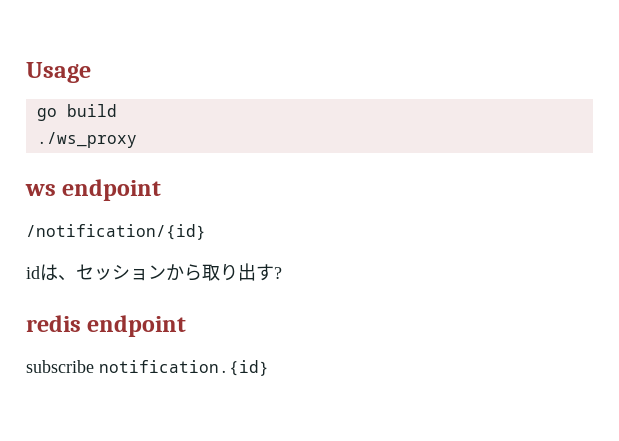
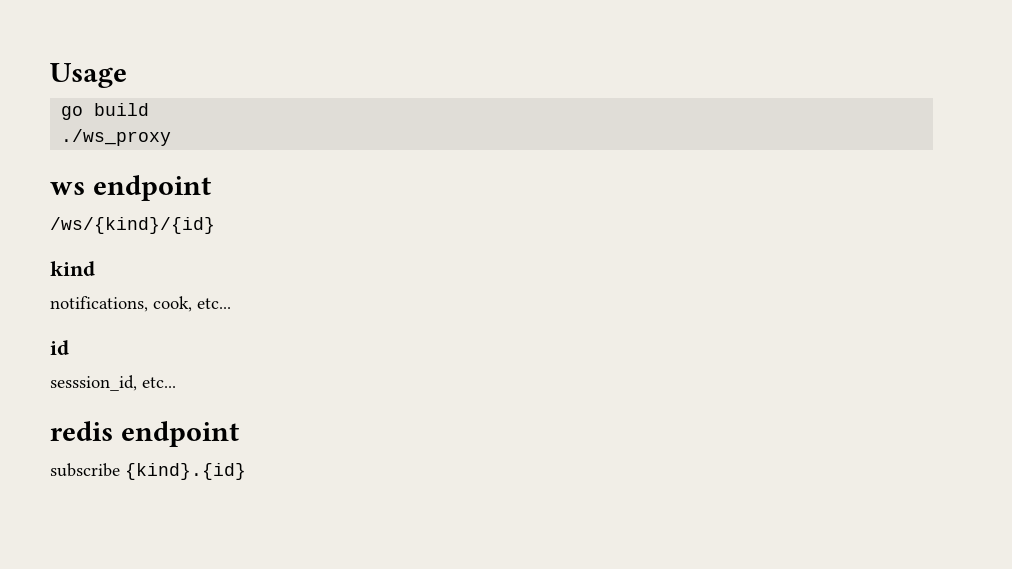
- /notification/{id}
- idは、セッションから取り出す?
+ /ws/{kind}/{id}
+ kind
+ notifications, cook, etc...
+ id
+ sesssion_id, etc...
- subscribe notification.{id}
+ subscribe {kind}.{id}

